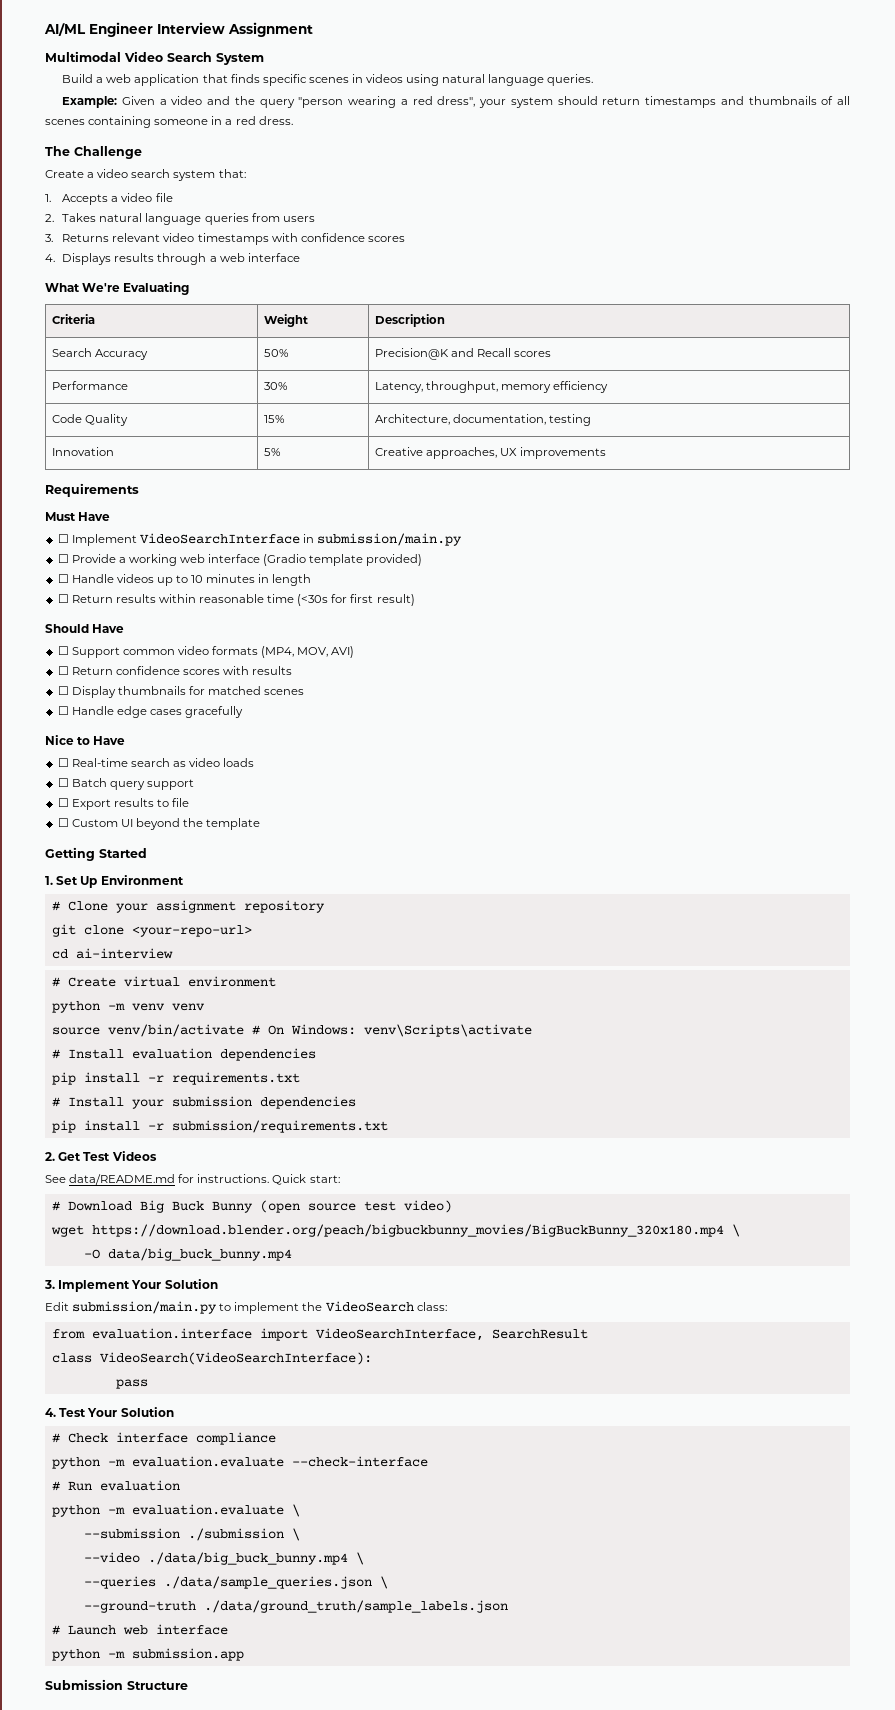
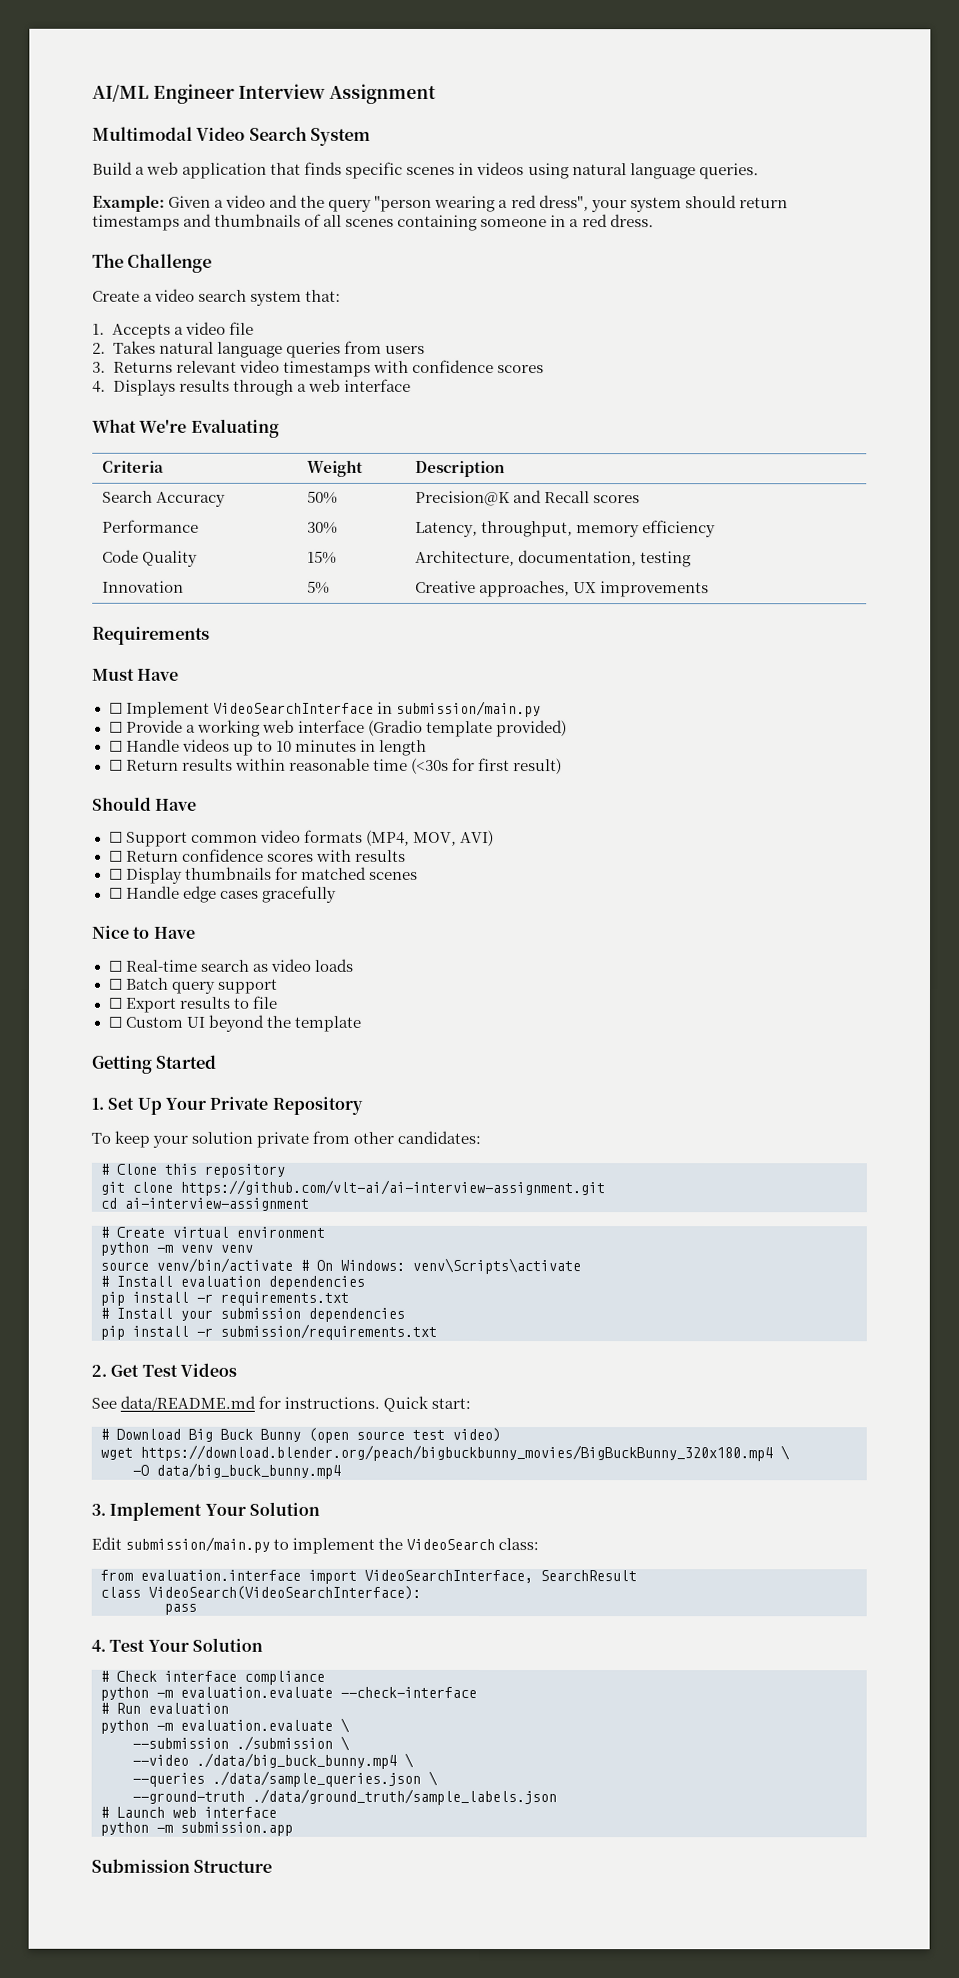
- 1. Set Up Environment
+ 1. Set Up Your Private Repository
+ To keep your solution private from other candidates:
- # Clone your assignment repository
+ # Clone this repository
- git clone <your-repo-url>
+ git clone https://github.com/vlt-ai/ai-interview-assignment.git
- cd ai-interview
+ cd ai-interview-assignment

